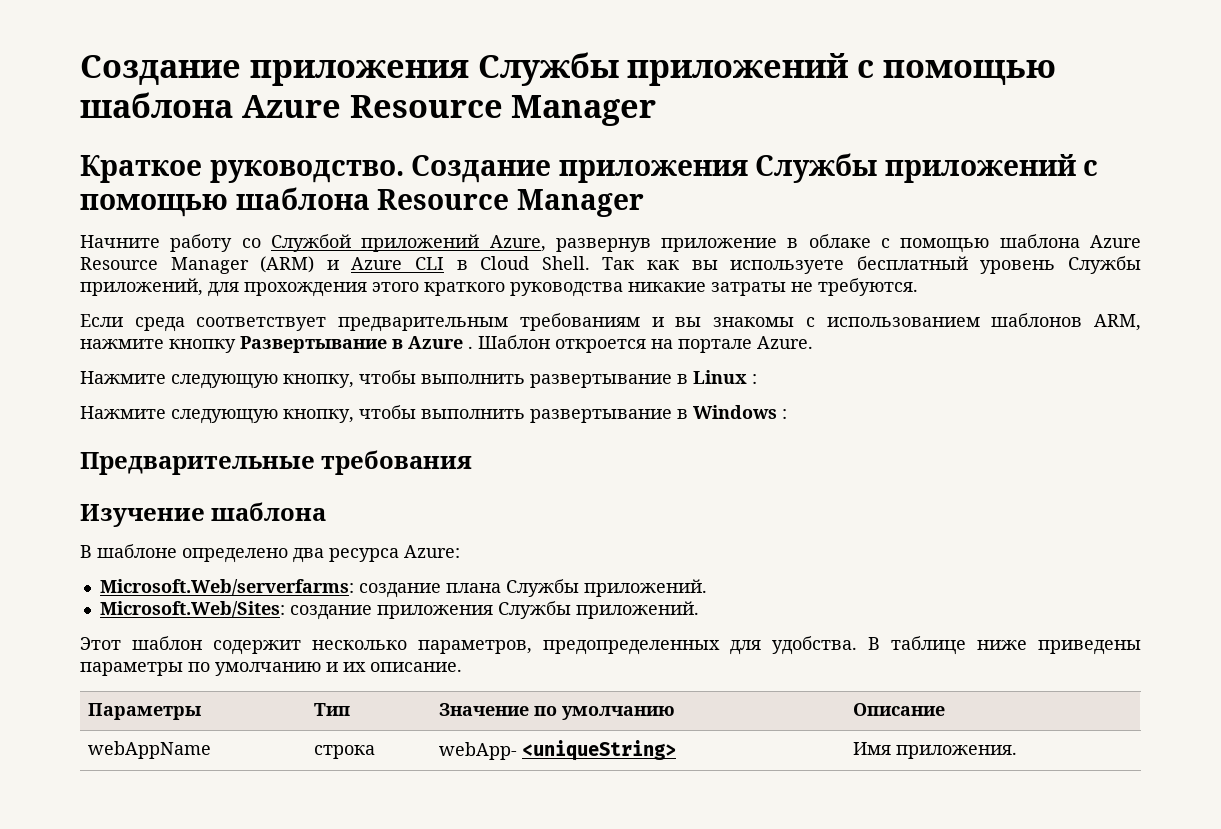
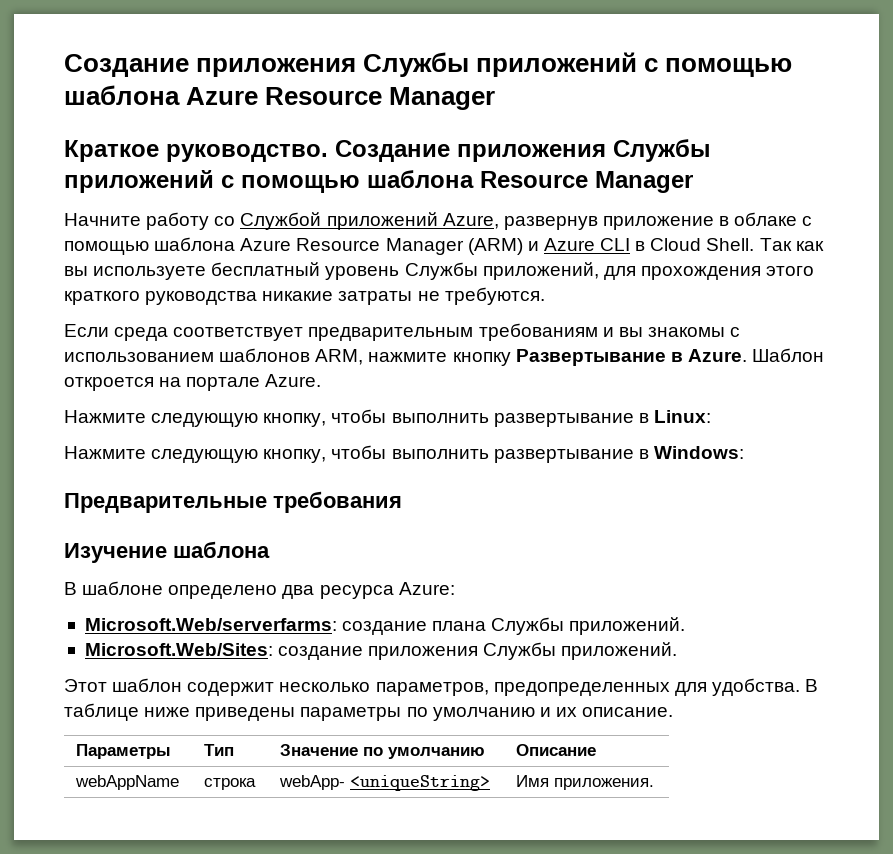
- Если среда соответствует предварительным требованиям и вы знакомы с использованием шаблонов ARM, нажмите кнопку Развертывание в Azure .
+ Если среда соответствует предварительным требованиям и вы знакомы с использованием шаблонов ARM, нажмите кнопку Развертывание в Azure.
- Нажмите следующую кнопку, чтобы выполнить развертывание в Linux :
- Нажмите следующую кнопку, чтобы выполнить развертывание в Windows :
+ Нажмите следующую кнопку, чтобы выполнить развертывание в Linux:
+ Нажмите следующую кнопку, чтобы выполнить развертывание в Windows:

